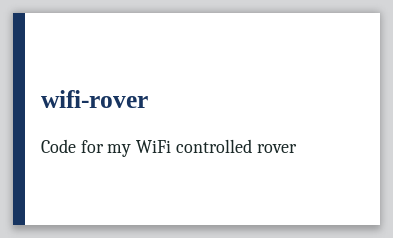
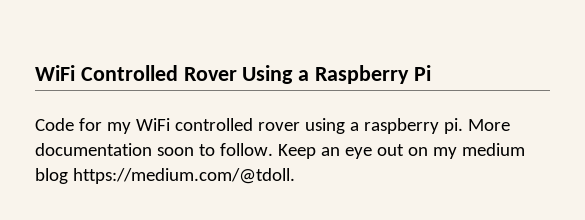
- wifi-rover
+ WiFi Controlled Rover Using a Raspberry Pi
- Code for my WiFi controlled rover
+ Code for my WiFi controlled rover using a raspberry pi. More documentation soon to follow. Keep an eye out on my medium blog https://medium.com/@tdoll.

